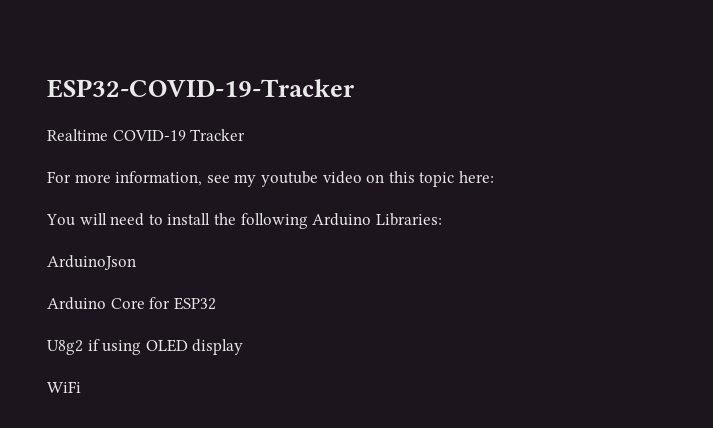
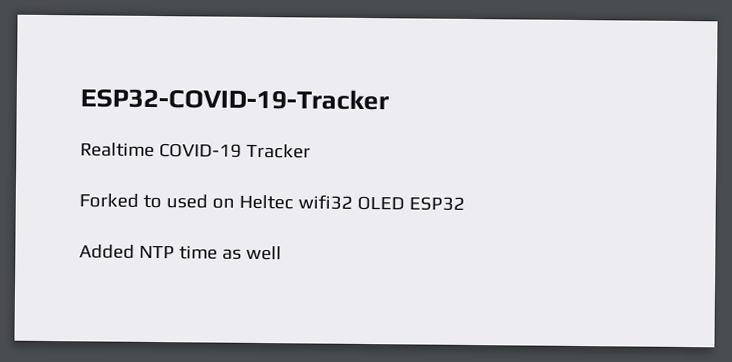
- For more information, see my youtube video on this topic here:
- You will need to install the following Arduino Libraries:
- ArduinoJson
- Arduino Core for ESP32
- U8g2 if using OLED display
- WiFi
+ Forked to used on Heltec wifi32 OLED ESP32
+ Added NTP time as well

